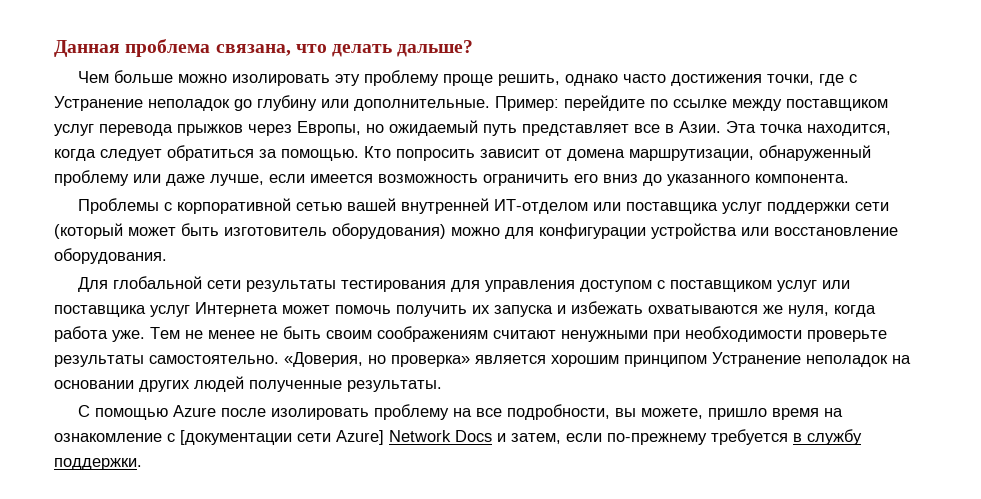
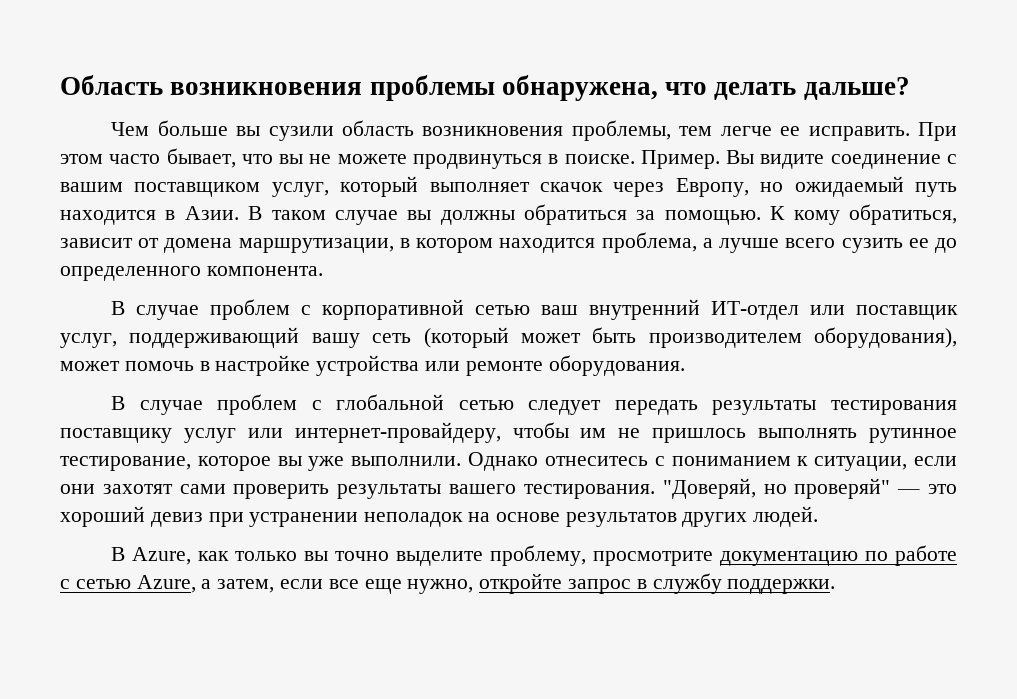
- Данная проблема связана, что делать дальше?
+ Область возникновения проблемы обнаружена, что делать дальше?
- Чем больше можно изолировать эту проблему проще решить, однако часто достижения точки, где с Устранение неполадок go глубину или дополнительные. Пример: перейдите по ссылке между поставщиком услуг перевода прыжков через Европы, но ожидаемый путь представляет все в Азии. Эта точка находится, когда следует обратиться за помощью. Кто попросить зависит от домена маршрутизации, обнаруженный проблему или даже лучше, если имеется возможность ограничить его вниз до указанного компонента.
- Проблемы с корпоративной сетью вашей внутренней ИТ-отделом или поставщика услуг поддержки сети (который может быть изготовитель оборудования) можно для конфигурации устройства или восстановление оборудования.
+ Чем больше вы сузили область возникновения проблемы, тем легче ее исправить. При этом часто бывает, что вы не можете продвинуться в поиске. Пример. Вы видите соединение с вашим поставщиком услуг, который выполняет скачок через Европу, но ожидаемый путь находится в Азии. В таком случае вы должны обратиться за помощью. К кому обратиться, зависит от домена маршрутизации, в котором находится проблема, а лучше всего сузить ее до определенного компонента.
+ В случае проблем с корпоративной сетью ваш внутренний ИТ-отдел или поставщик услуг, поддерживающий вашу сеть (который может быть производителем оборудования), может помочь в настройке устройства или ремонте оборудования.
- Для глобальной сети результаты тестирования для управления доступом с поставщиком услуг или поставщика услуг Интернета может помочь получить их запуска и избежать охватываются же нуля, когда работа уже. Тем не менее не быть своим соображениям считают ненужными при необходимости проверьте результаты самостоятельно. «Доверия, но проверка» является хорошим принципом Устранение неполадок на основании других людей полученные результаты.
- С помощью Azure после изолировать проблему на все подробности, вы можете, пришло время на ознакомление с [документации сети Azure] Network Docs и затем, если по-прежнему требуется в службу поддержки.
+ В случае проблем с глобальной сетью следует передать результаты тестирования поставщику услуг или интернет-провайдеру, чтобы им не пришлось выполнять рутинное тестирование, которое вы уже выполнили. Однако отнеситесь с пониманием к ситуации, если они захотят сами проверить результаты вашего тестирования. "Доверяй, но проверяй" — это хороший девиз при устранении неполадок на основе результатов других людей.
+ В Azure, как только вы точно выделите проблему, просмотрите документацию по работе с сетью Azure, а затем, если все еще нужно, откройте запрос в службу поддержки.

